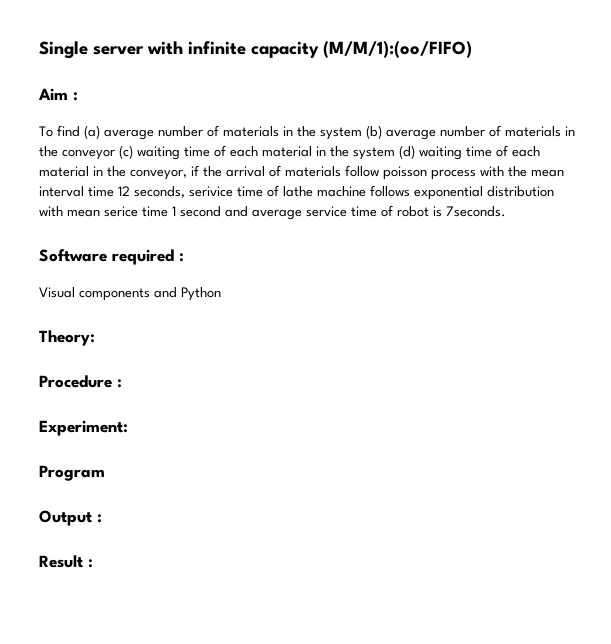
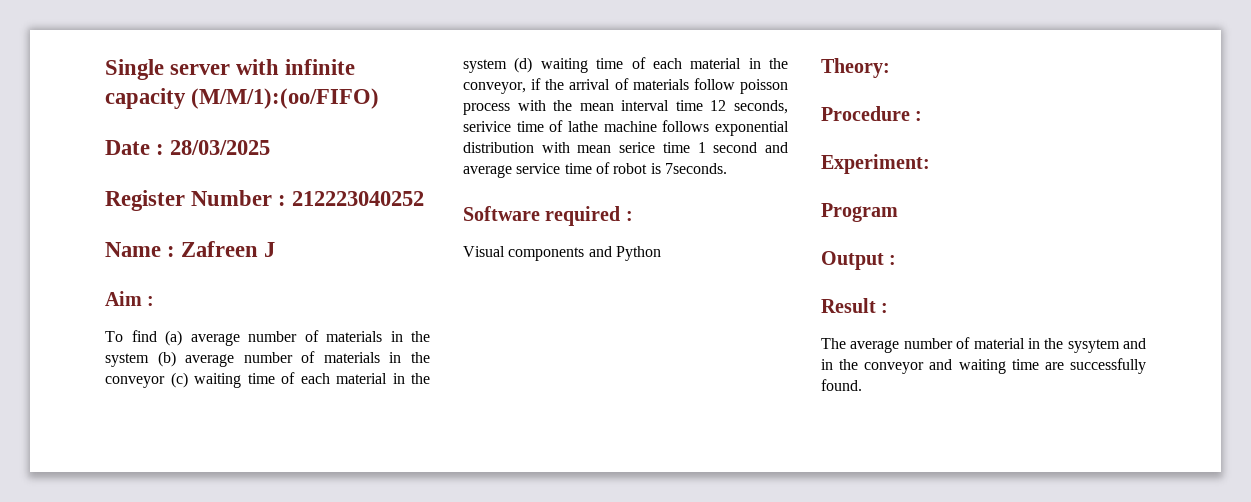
+ Date : 28/03/2025
+ Register Number : 212223040252
+ Name : Zafreen J
+ The average number of material in the sysytem and in the conveyor and waiting time are successfully found.

